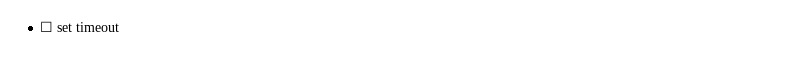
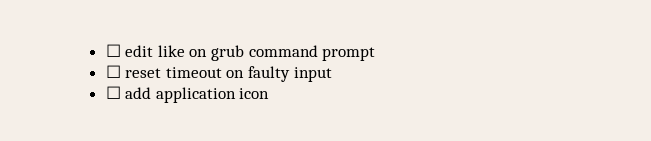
- ☐ set timeout
+ ☐ edit like on grub command prompt
+ ☐ reset timeout on faulty input
+ ☐ add application icon

